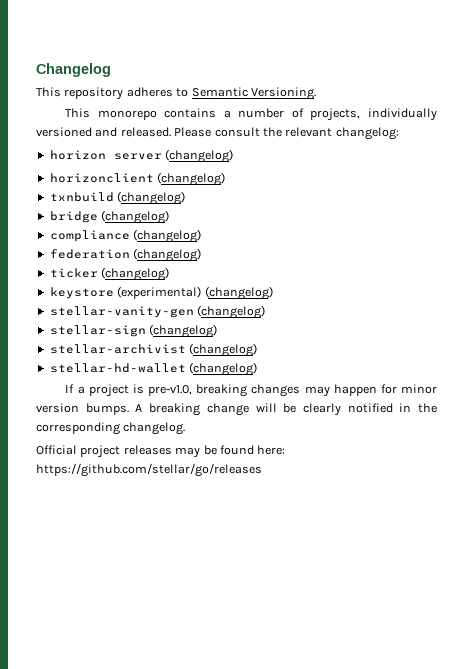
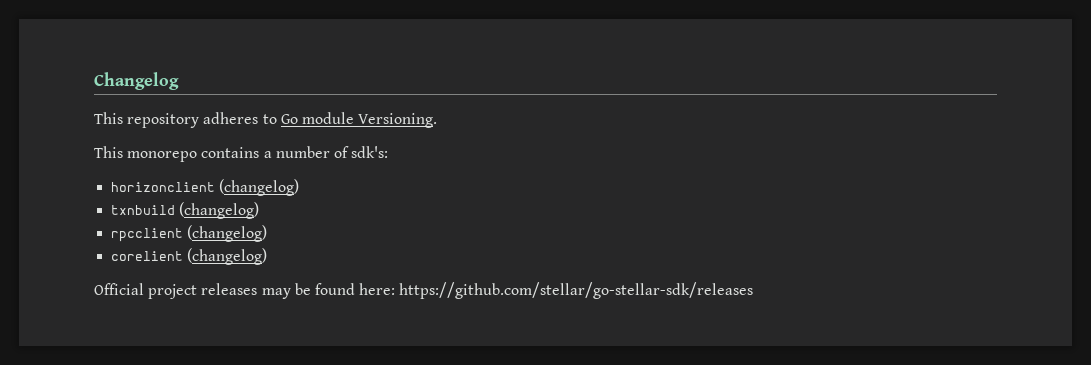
- This repository adheres to Semantic Versioning.
+ This repository adheres to Go module Versioning.
- This monorepo contains a number of projects, individually versioned and released. Please consult the relevant changelog:
- horizon server (changelog)
+ This monorepo contains a number of sdk's:
- bridge (changelog)
- compliance (changelog)
- federation (changelog)
- ticker (changelog)
- keystore (experimental) (changelog)
- stellar-vanity-gen (changelog)
- stellar-sign (changelog)
- stellar-archivist (changelog)
- stellar-hd-wallet (changelog)
- If a project is pre-v1.0, breaking changes may happen for minor version bumps. A breaking change will be clearly notified in the corresponding changelog.
+ rpcclient (changelog)
+ corelient (changelog)
- Official project releases may be found here: https://github.com/stellar/go/releases
+ Official project releases may be found here: https://github.com/stellar/go-stellar-sdk/releases

